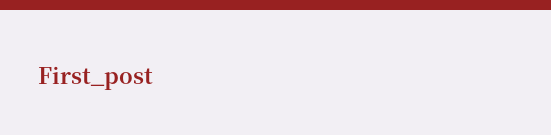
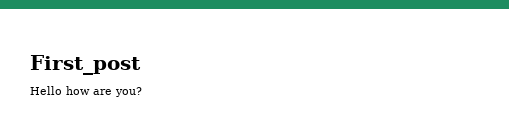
+ Hello how are you?

